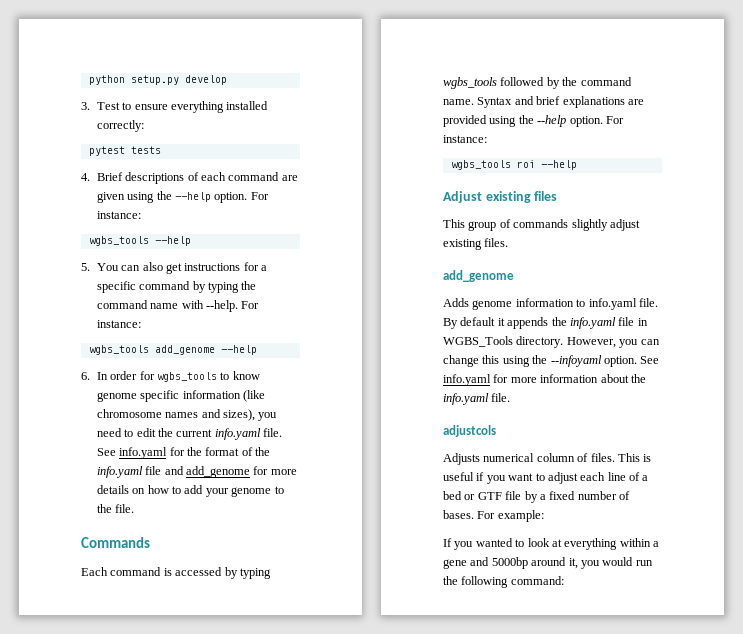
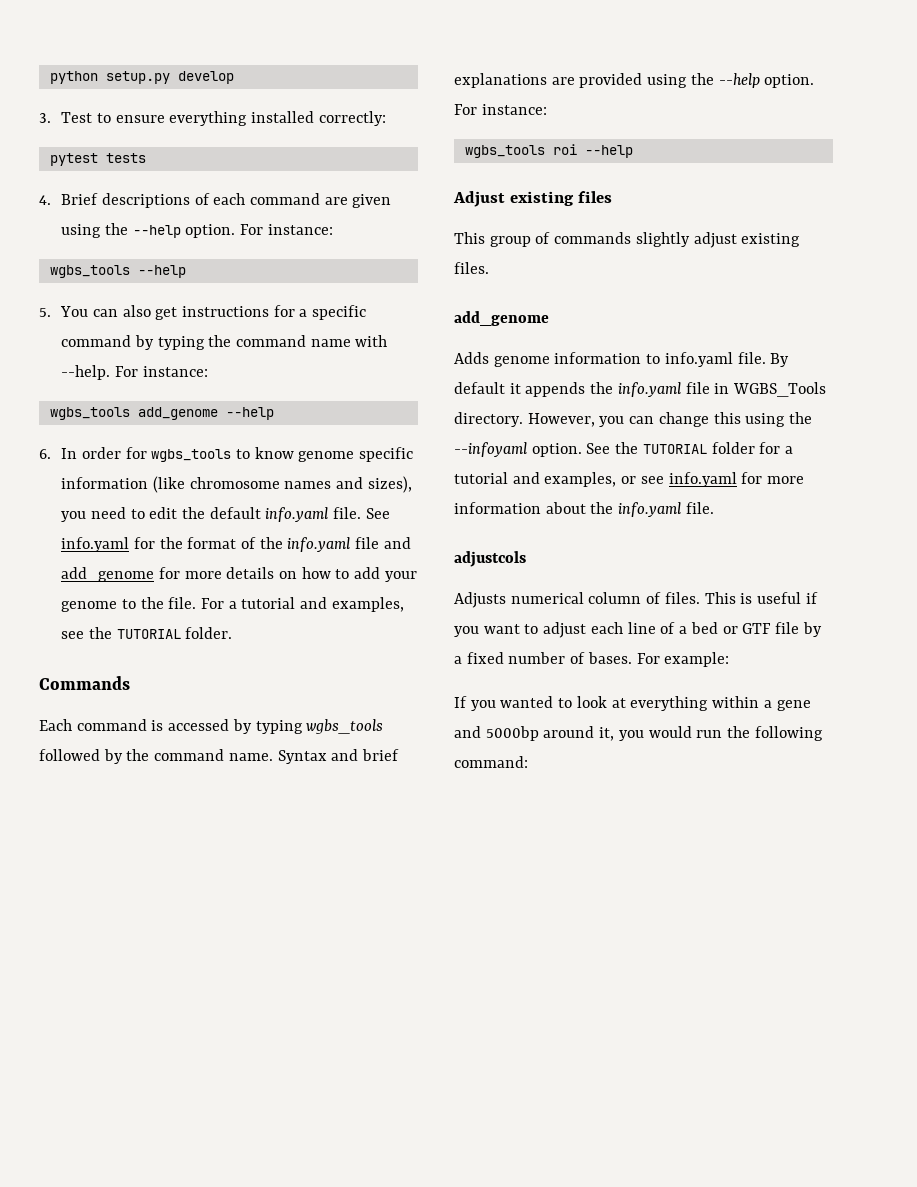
- 6. In order for wgbs_tools to know genome specific information (like chromosome names and sizes), you need to edit the current info.yaml file.
+ 6. In order for wgbs_tools to know genome specific information (like chromosome names and sizes), you need to edit the default info.yaml file.
+ For a tutorial and examples, see the TUTORIAL folder.
- See info.yaml for more information about the info.yaml file.
+ See the TUTORIAL folder for a tutorial and examples, or see info.yaml for more information about the info.yaml file.

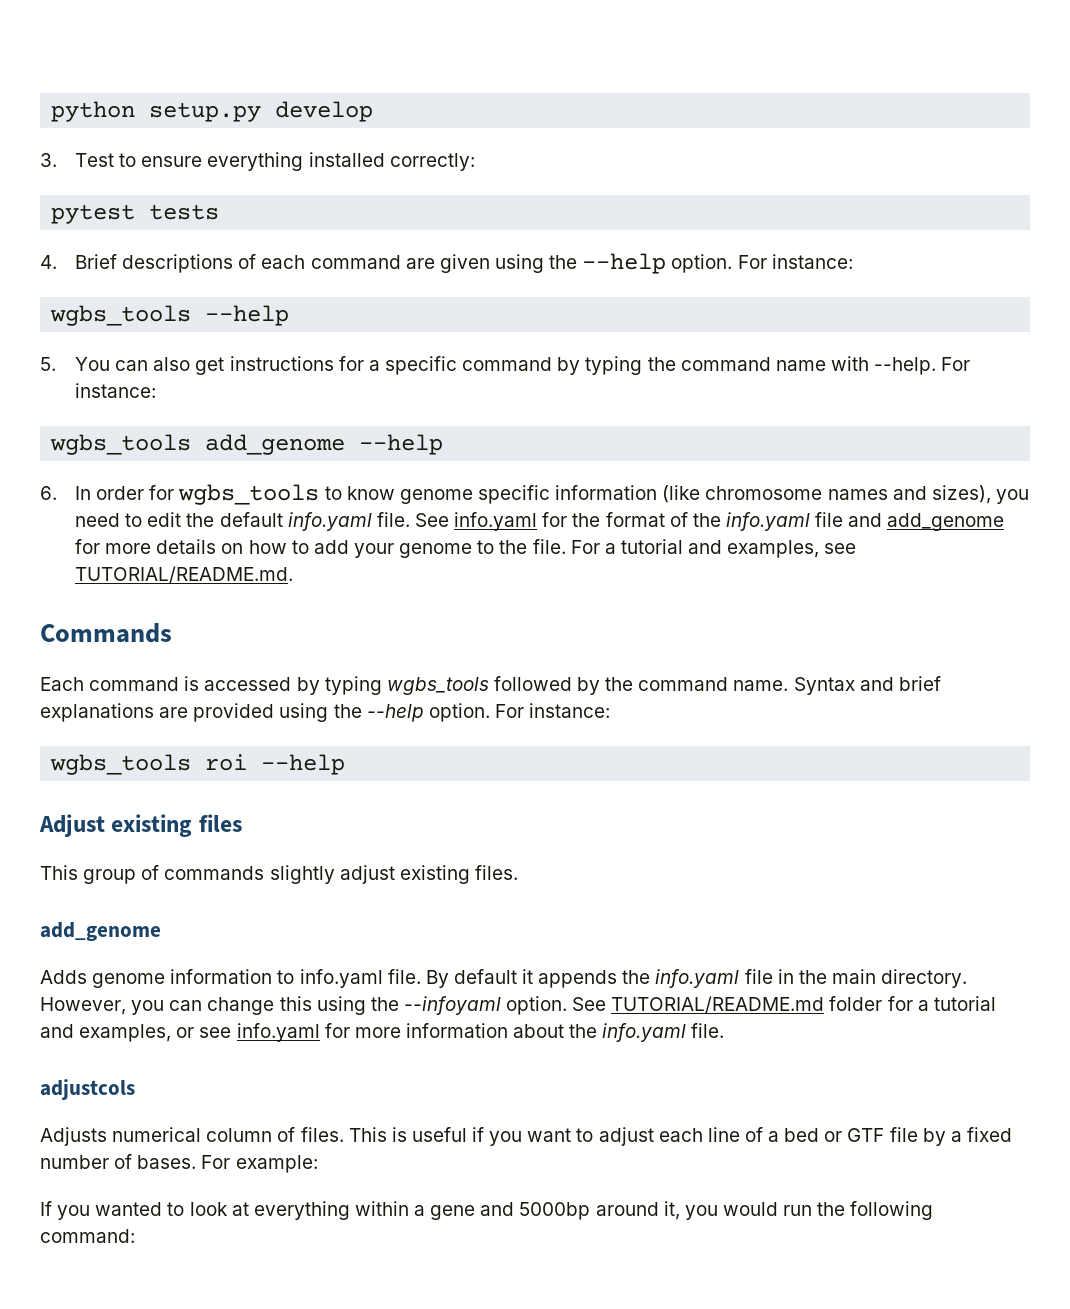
- For a tutorial and examples, see the TUTORIAL folder.
+ For a tutorial and examples, see TUTORIAL/README.md.
- By default it appends the info.yaml file in WGBS_Tools directory.
+ By default it appends the info.yaml file in the main directory.
- See the TUTORIAL folder for a tutorial and examples, or see info.yaml for more information about the info.yaml file.
+ See TUTORIAL/README.md folder for a tutorial and examples, or see info.yaml for more information about the info.yaml file.

